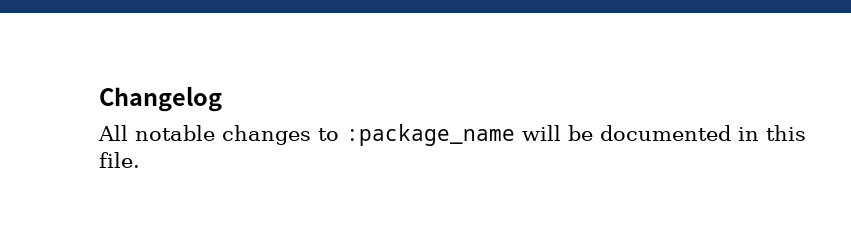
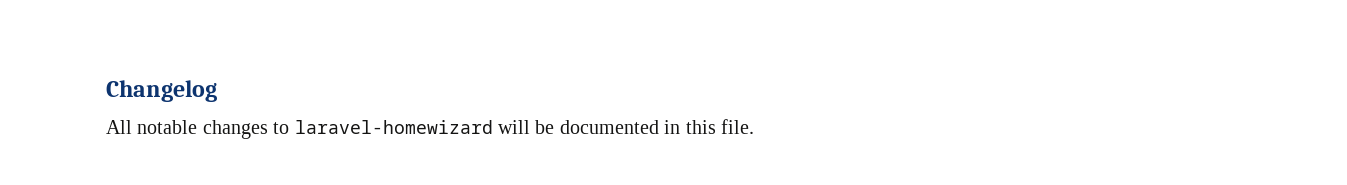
- All notable changes to :package_name will be documented in this file.
+ All notable changes to laravel-homewizard will be documented in this file.

